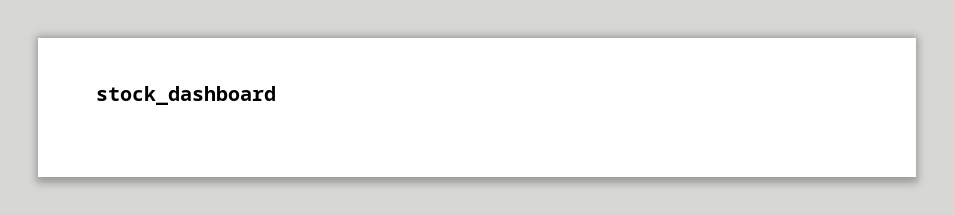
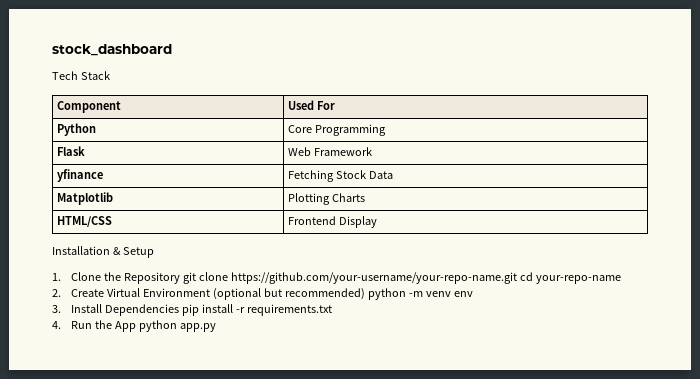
+ Tech Stack
+ Component | Used For
+ Python | Core Programming
+ Flask | Web Framework
+ yfinance | Fetching Stock Data
+ Matplotlib | Plotting Charts
+ HTML/CSS | Frontend Display
+ Installation & Setup
+ 1. Clone the Repository git clone https://github.com/your-username/your-repo-name.git cd your-repo-name
+ 2. Create Virtual Environment (optional but recommended) python -m venv env
+ 3. Install Dependencies pip install -r requirements.txt
+ 4. Run the App python app.py

